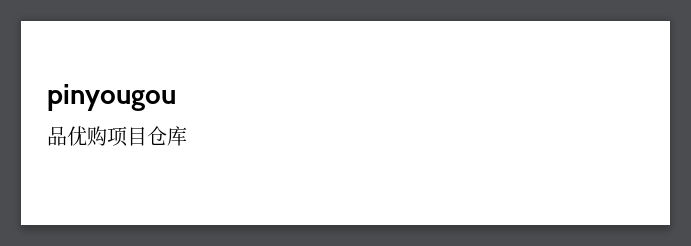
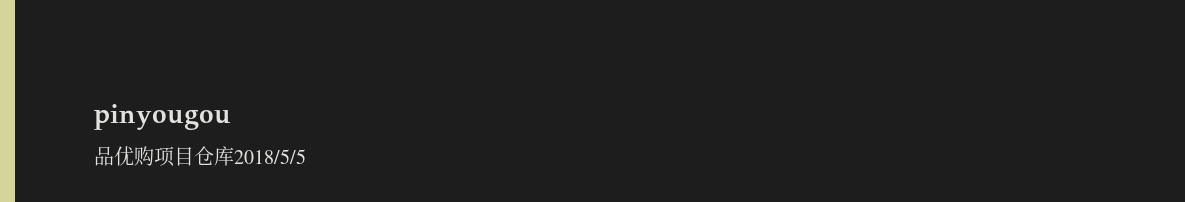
- 品优购项目仓库
+ 品优购项目仓库2018/5/5

